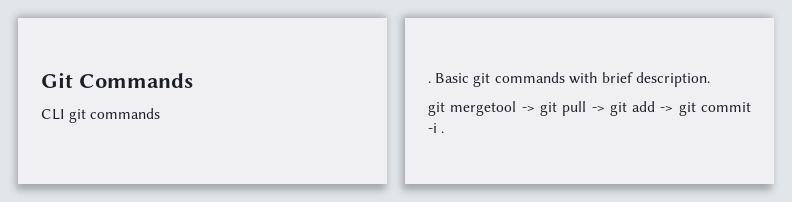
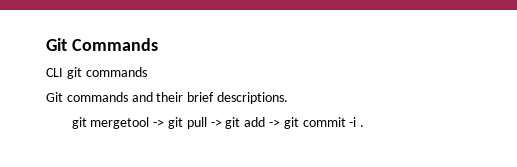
- . Basic git commands with brief description.
+ Git commands and their brief descriptions.

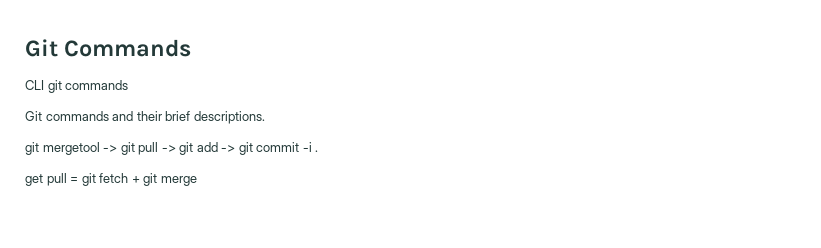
+ get pull = git fetch + git merge

